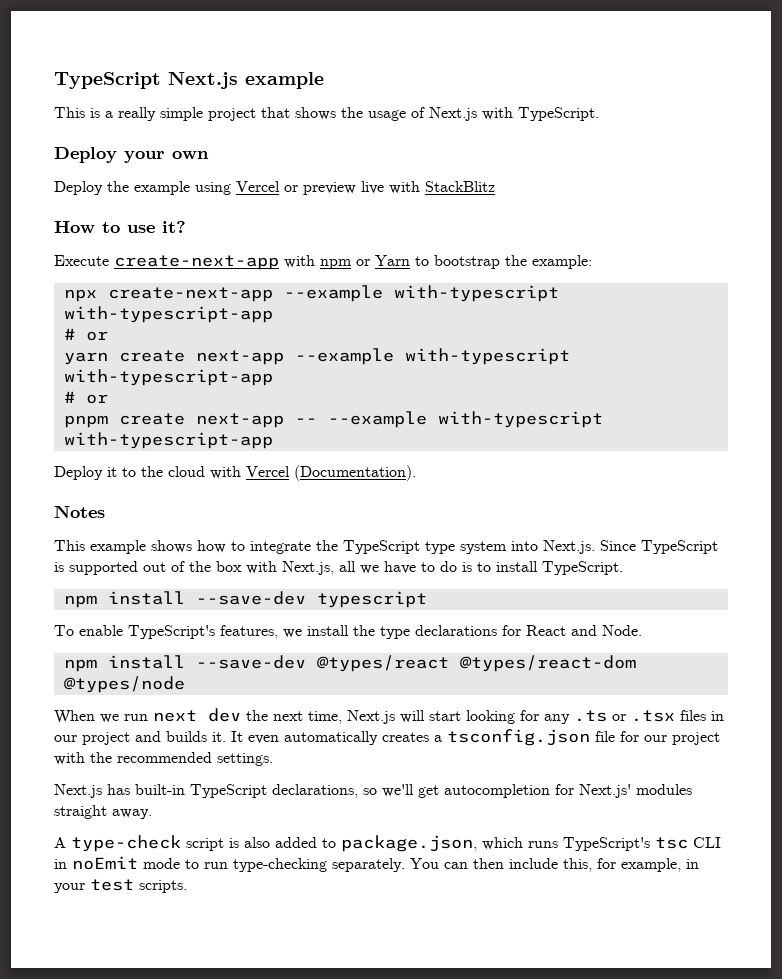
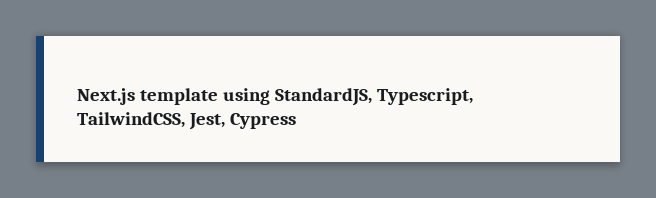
- TypeScript Next.js example
- This is a really simple project that shows the usage of Next.js with TypeScript.
- Deploy your own
- Deploy the example using Vercel or preview live with StackBlitz
- How to use it?
- Execute create-next-app with npm or Yarn to bootstrap the example:
- npx create-next-app --example with-typescript with-typescript-app
- # or
- yarn create next-app --example with-typescript with-typescript-app
- # or
- pnpm create next-app -- --example with-typescript with-typescript-app
- Deploy it to the cloud with Vercel (Documentation).
- Notes
- This example shows how to integrate the TypeScript type system into Next.js. Since TypeScript is supported out of the box with Next.js, all we have to do is to install TypeScript.
- npm install --save-dev typescript
- To enable TypeScript's features, we install the type declarations for React and Node.
- npm install --save-dev @types/react @types/react-dom @types/node
- When we run next dev the next time, Next.js will start looking for any .ts or .tsx files in our project and builds it. It even automatically creates a tsconfig.json file for our project with the recommended settings.
- Next.js has built-in TypeScript declarations, so we'll get autocompletion for Next.js' modules straight away.
- A type-check script is also added to package.json, which runs TypeScript's tsc CLI in noEmit mode to run type-checking separately. You can then include this, for example, in your test scripts.
+ Next.js template using StandardJS, Typescript, TailwindCSS, Jest, Cypress

